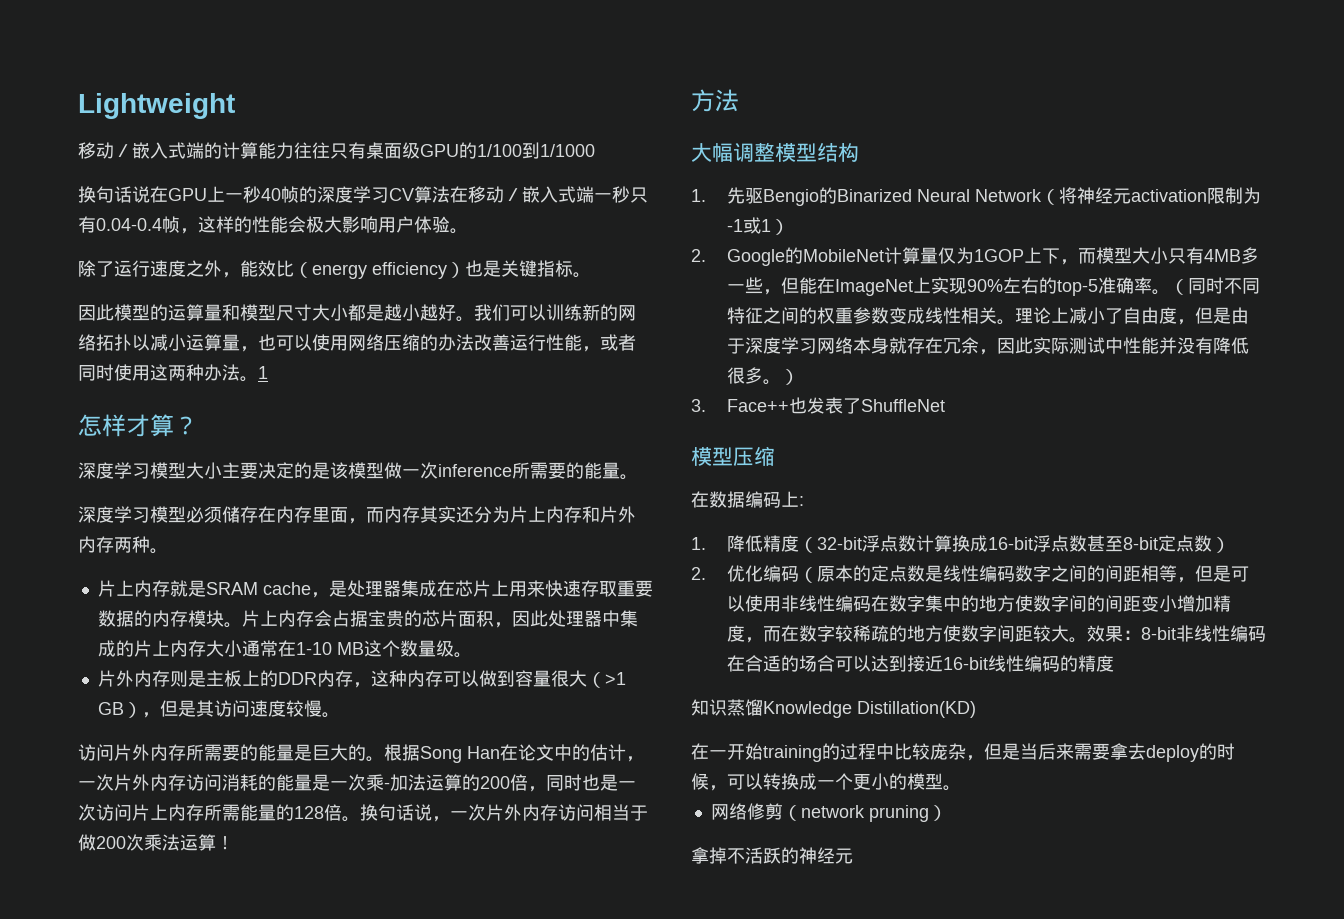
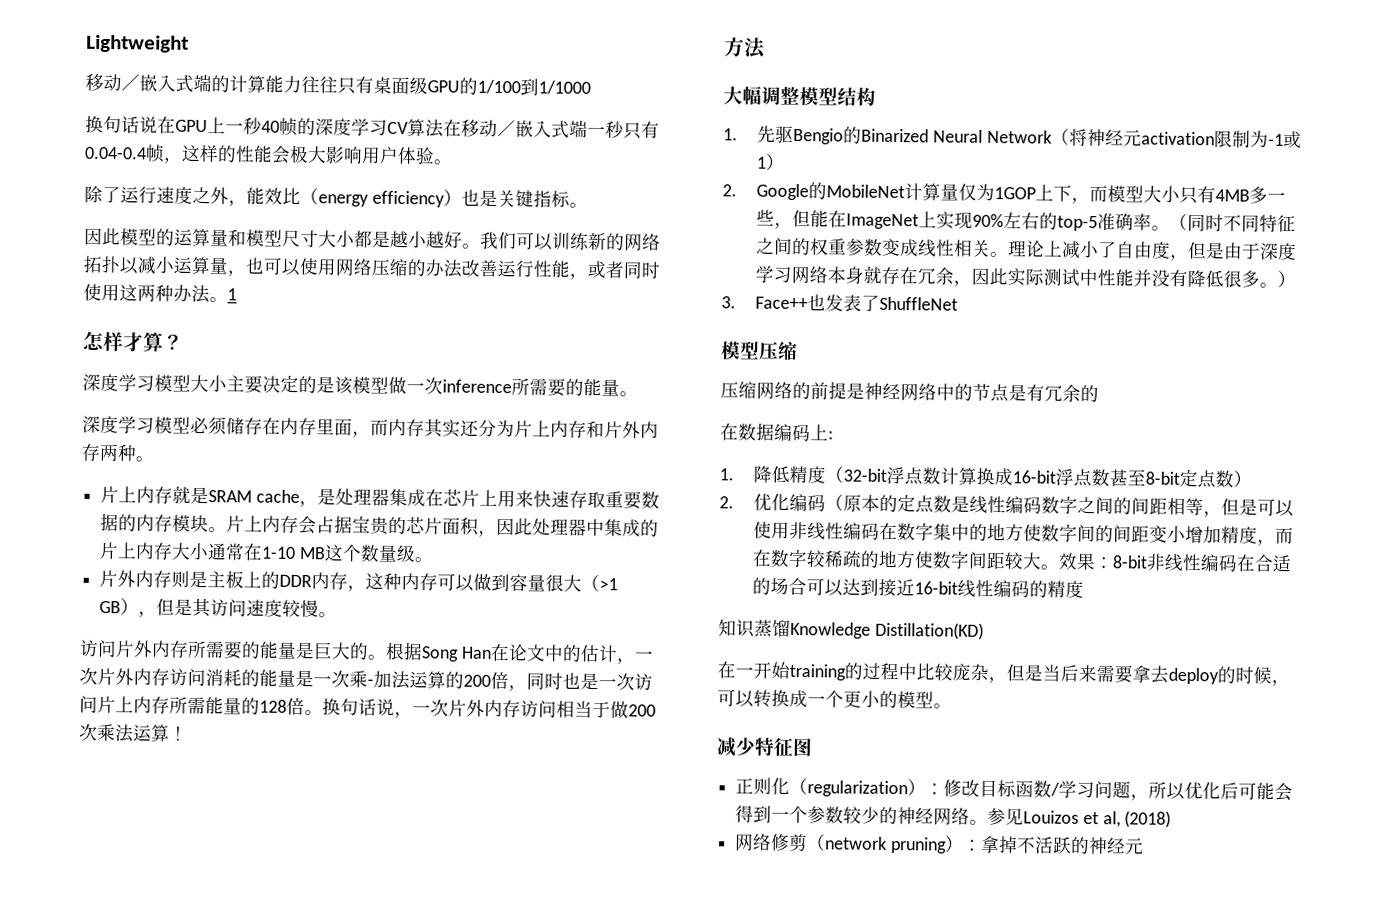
+ 压缩网络的前提是神经网络中的节点是有冗余的
+ 减少特征图
+ 正则化（regularization）：修改目标函数/学习问题，所以优化后可能会得到一个参数较少的神经网络。参见Louizos et al, (2018)
- 网络修剪（network pruning）
- 拿掉不活跃的神经元
+ 网络修剪（network pruning）：拿掉不活跃的神经元

